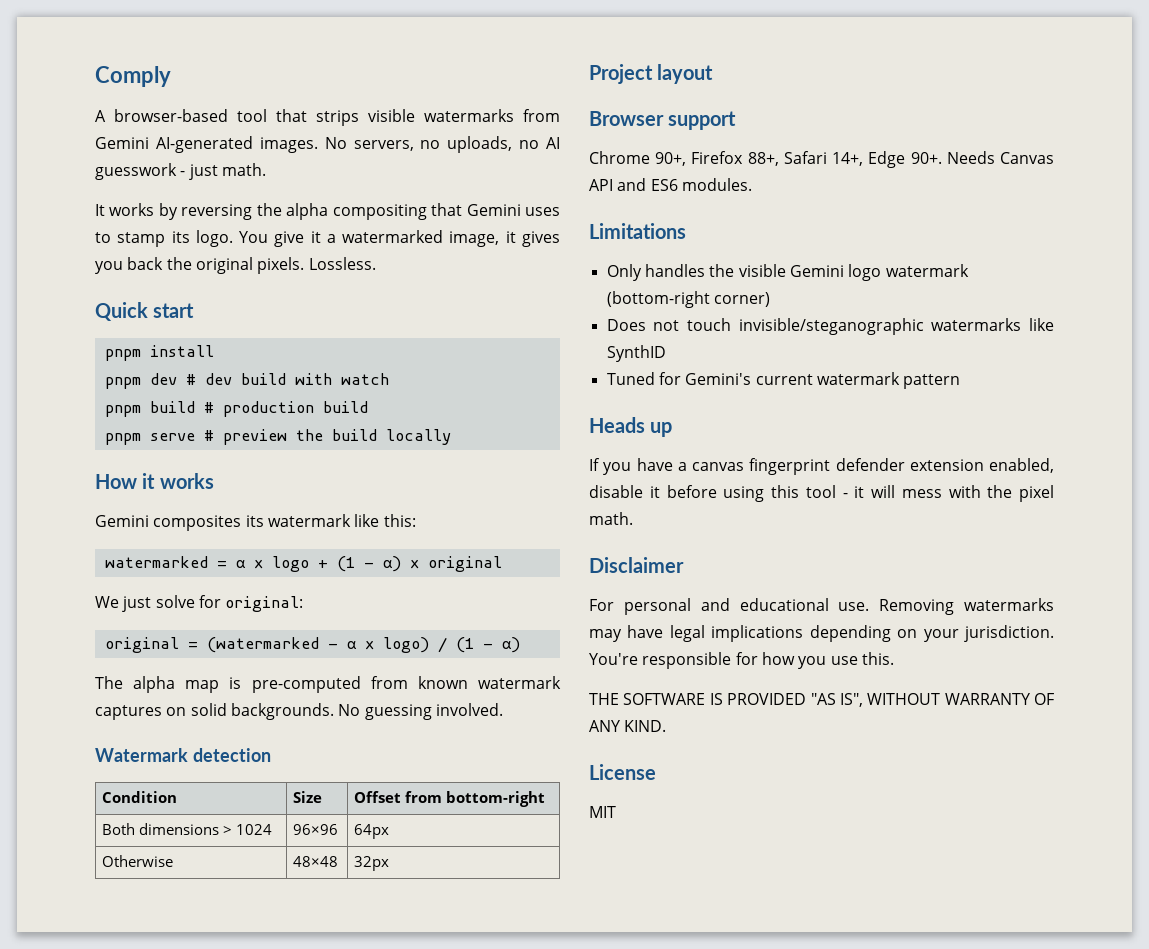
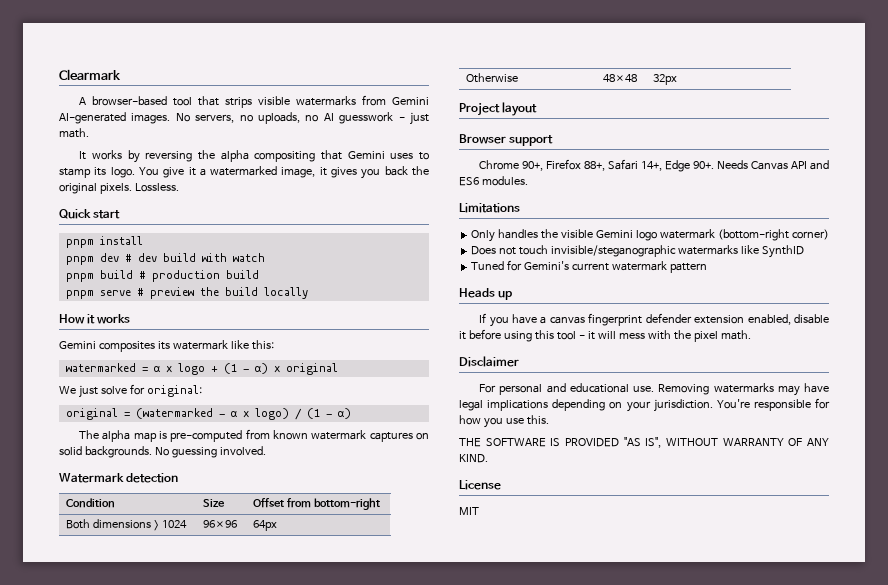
- Comply
+ Clearmark

